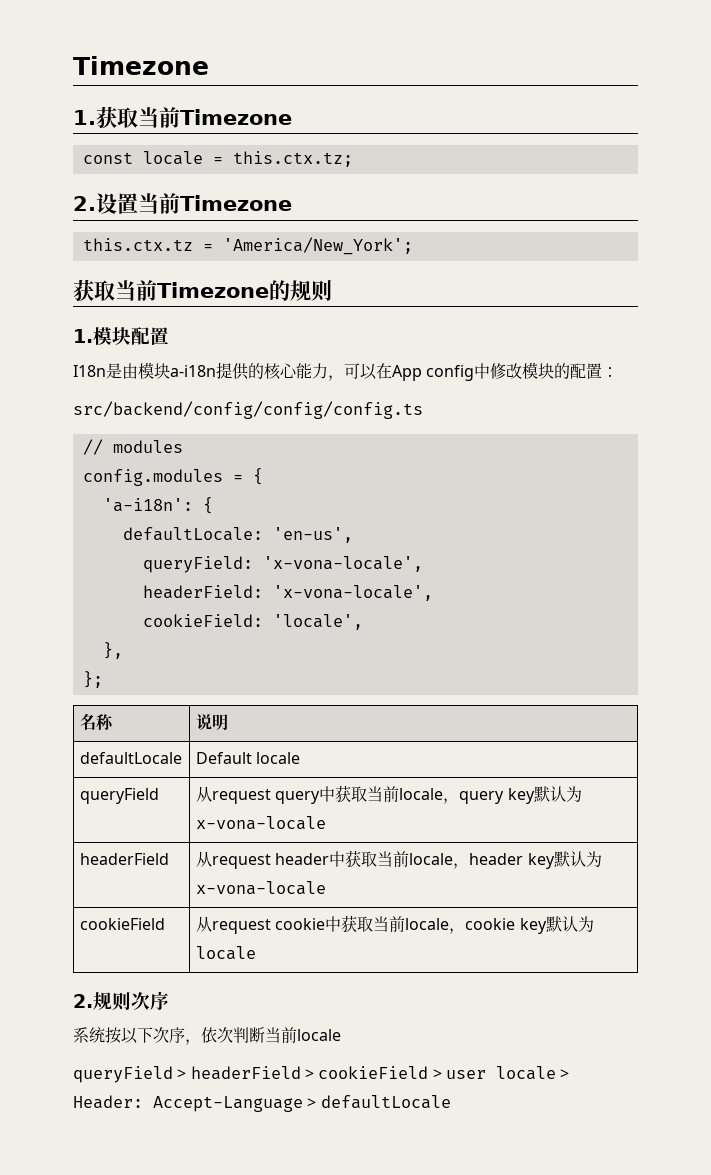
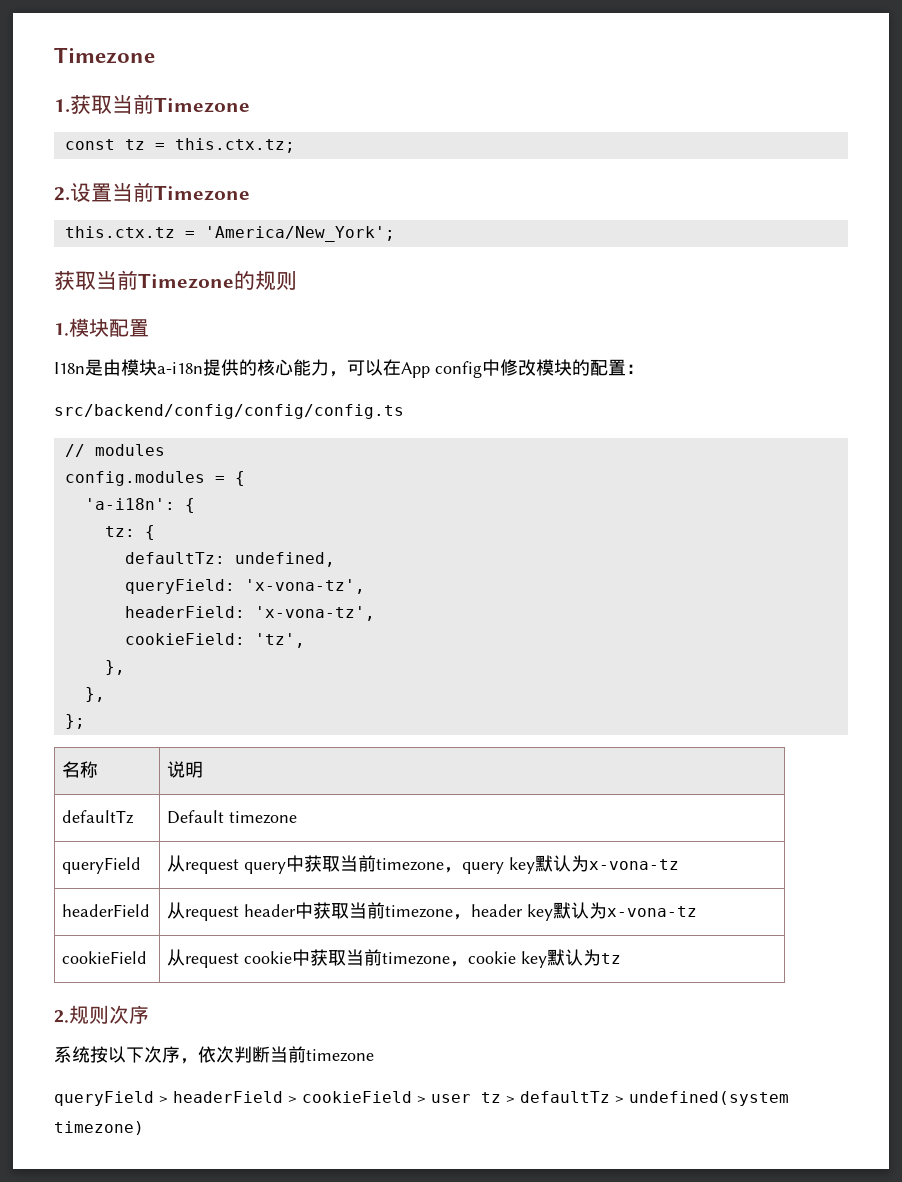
- const locale = this.ctx.tz;
+ const tz = this.ctx.tz;
- defaultLocale: 'en-us',
+ tz: {
+ defaultTz: undefined,
- queryField: 'x-vona-locale',
+ queryField: 'x-vona-tz',
- headerField: 'x-vona-locale',
+ headerField: 'x-vona-tz',
- cookieField: 'locale',
+ cookieField: 'tz',
+ },
- defaultLocale | Default locale
+ defaultTz | Default timezone
- queryField | 从request query中获取当前locale，query key默认为x-vona-locale
+ queryField | 从request query中获取当前timezone，query key默认为x-vona-tz
- headerField | 从request header中获取当前locale，header key默认为x-vona-locale
+ headerField | 从request header中获取当前timezone，header key默认为x-vona-tz
- cookieField | 从request cookie中获取当前locale，cookie key默认为locale
+ cookieField | 从request cookie中获取当前timezone，cookie key默认为tz
- 系统按以下次序，依次判断当前locale
+ 系统按以下次序，依次判断当前timezone
- queryField > headerField > cookieField > user locale > Header: Accept-Language > defaultLocale
+ queryField > headerField > cookieField > user tz > defaultTz > undefined(system timezone)

